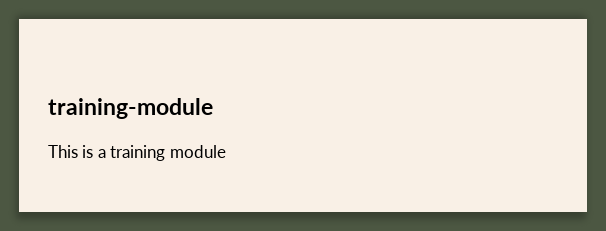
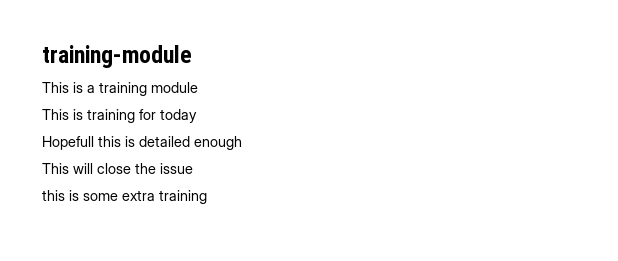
+ This is training for today
+ Hopefull this is detailed enough
+ This will close the issue
+ this is some extra training

